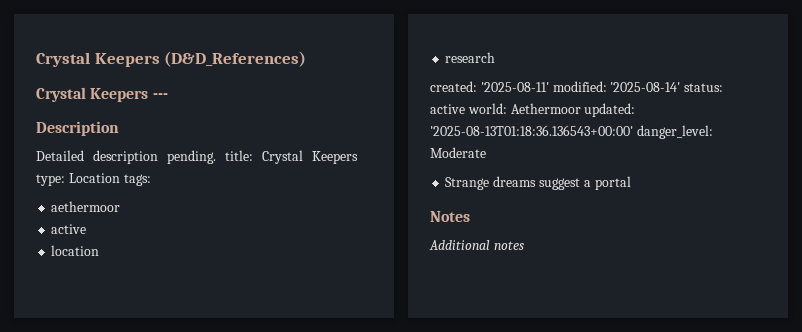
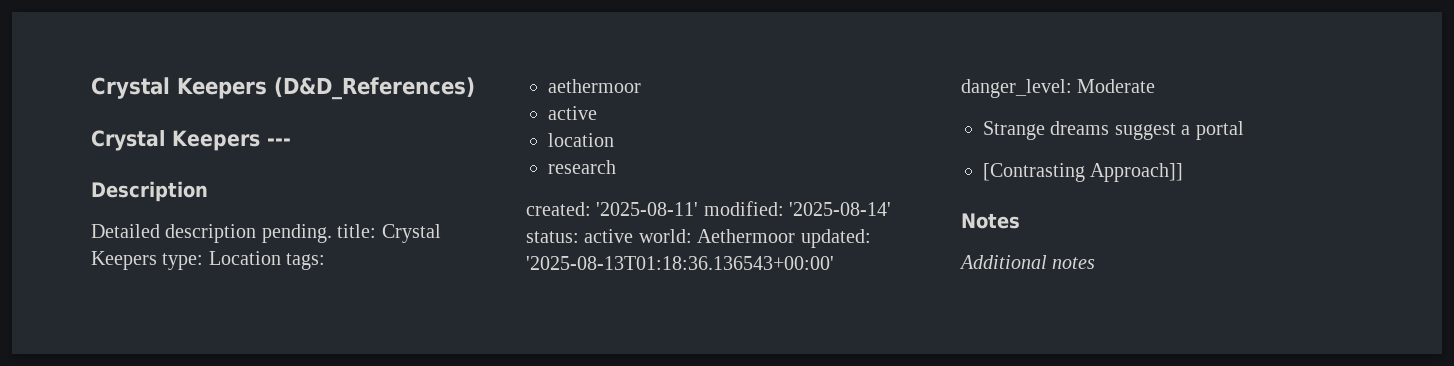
+ [Contrasting Approach]]

